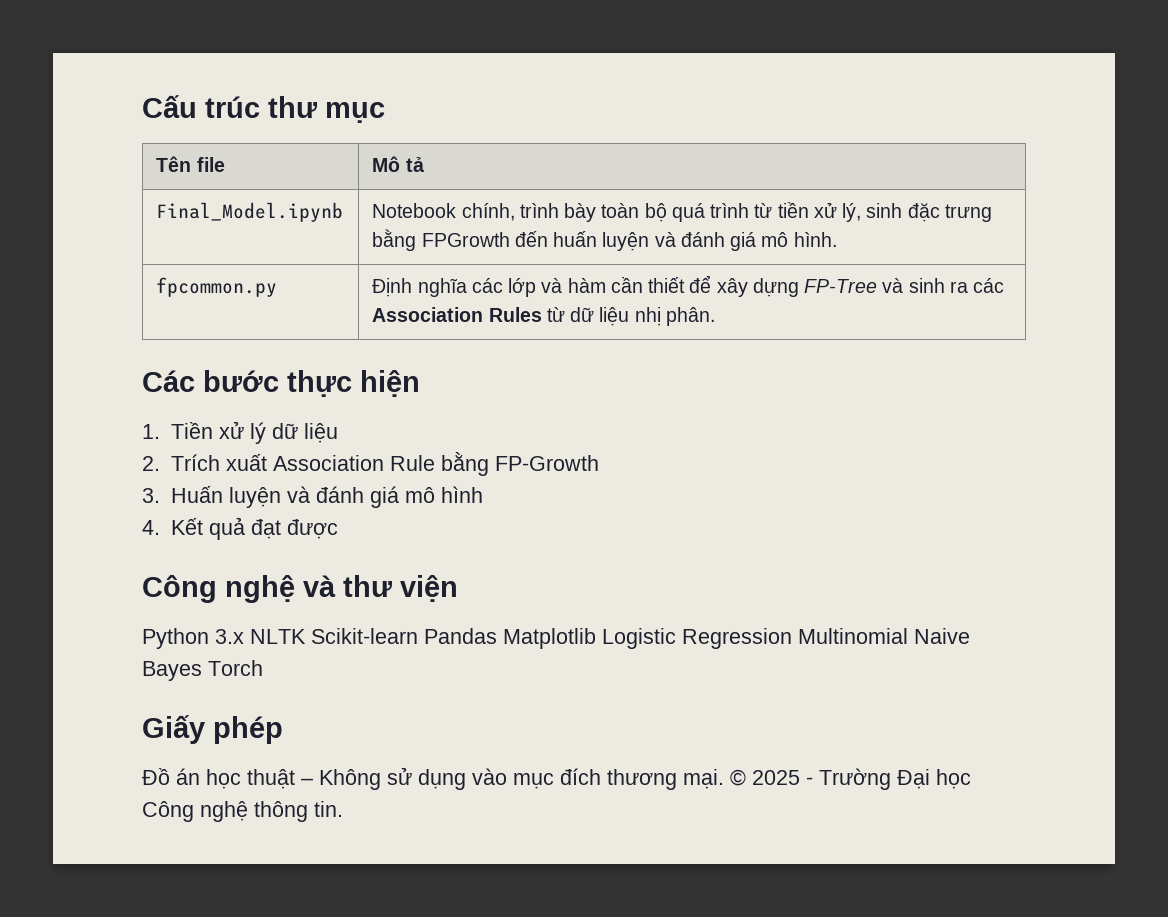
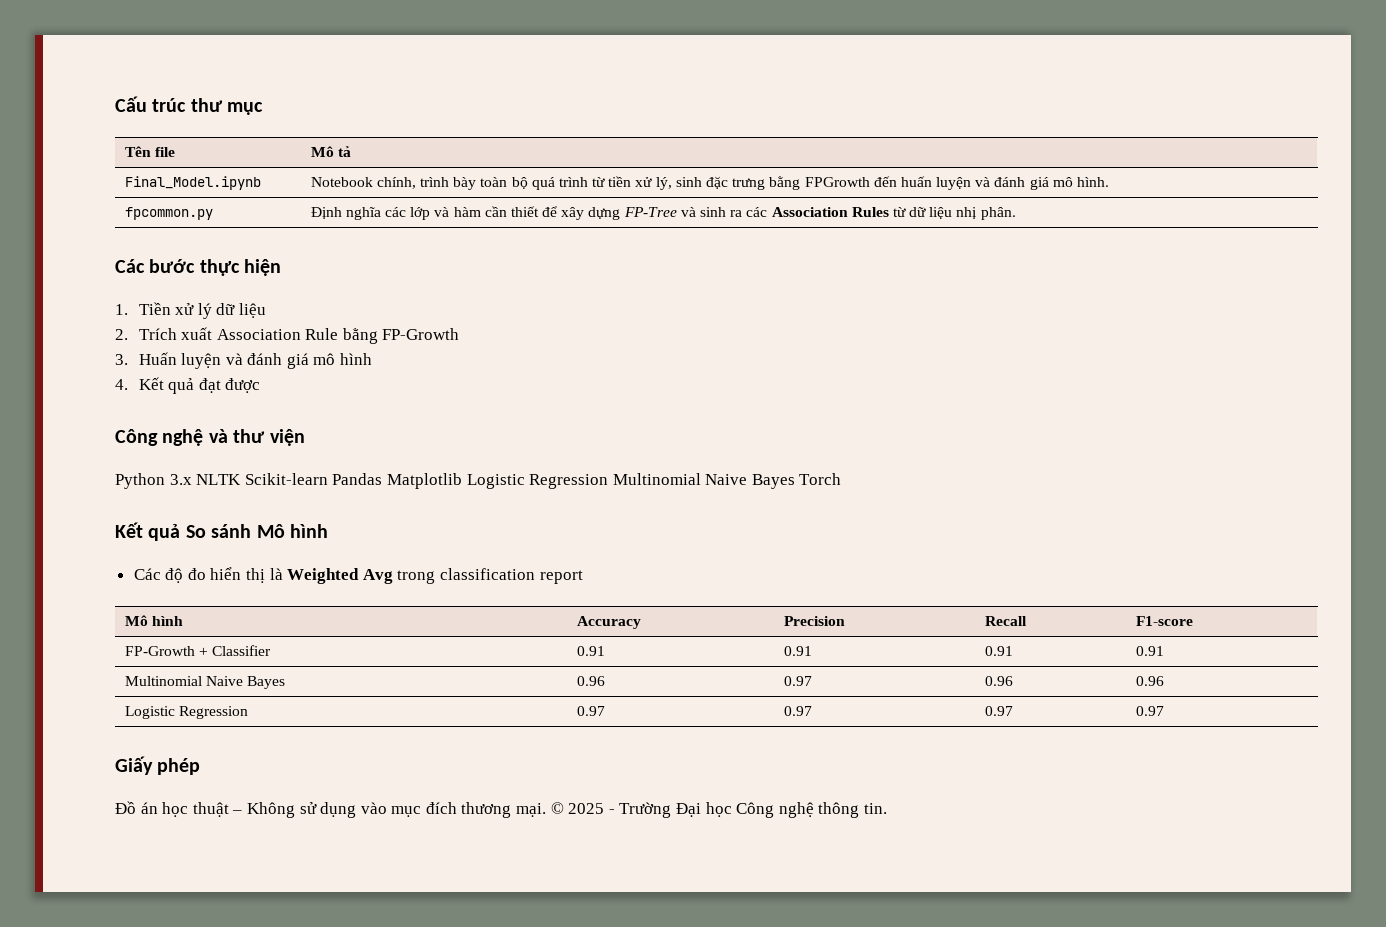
+ Kết quả So sánh Mô hình
+ Các độ đo hiển thị là Weighted Avg trong classification report
+ Mô hình | Accuracy | Precision | Recall | F1-score
+ FP-Growth + Classifier | 0.91 | 0.91 | 0.91 | 0.91
+ Multinomial Naive Bayes | 0.96 | 0.97 | 0.96 | 0.96
+ Logistic Regression | 0.97 | 0.97 | 0.97 | 0.97

